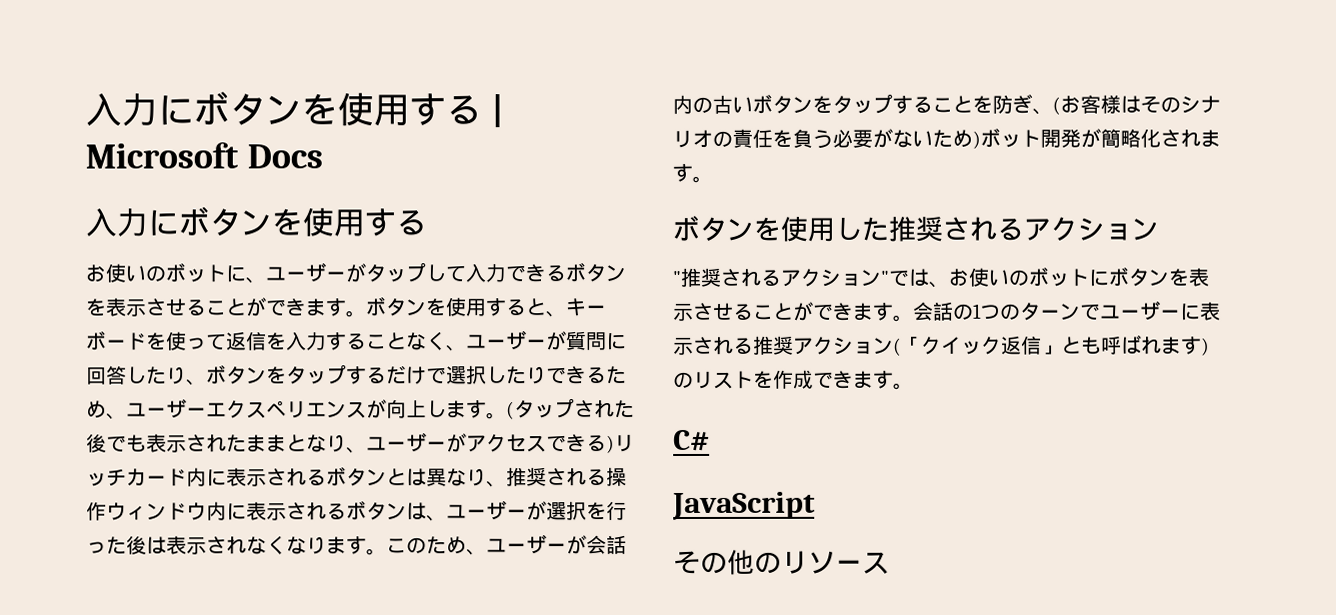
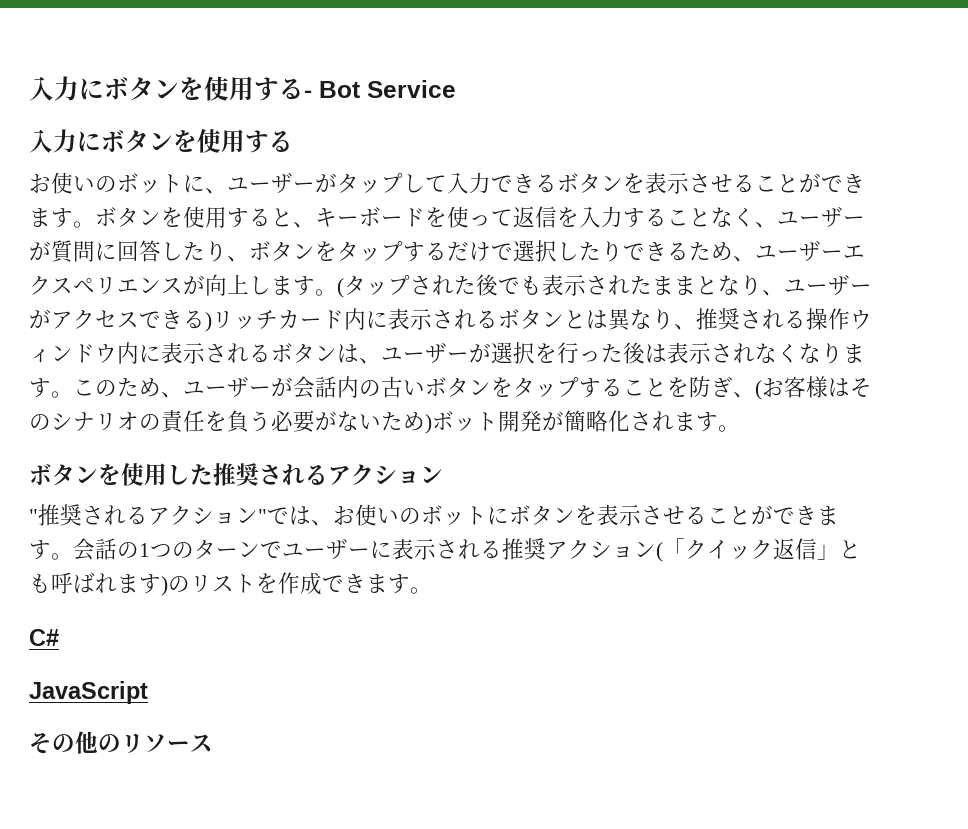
- 入力にボタンを使用する | Microsoft Docs
+ 入力にボタンを使用する- Bot Service

